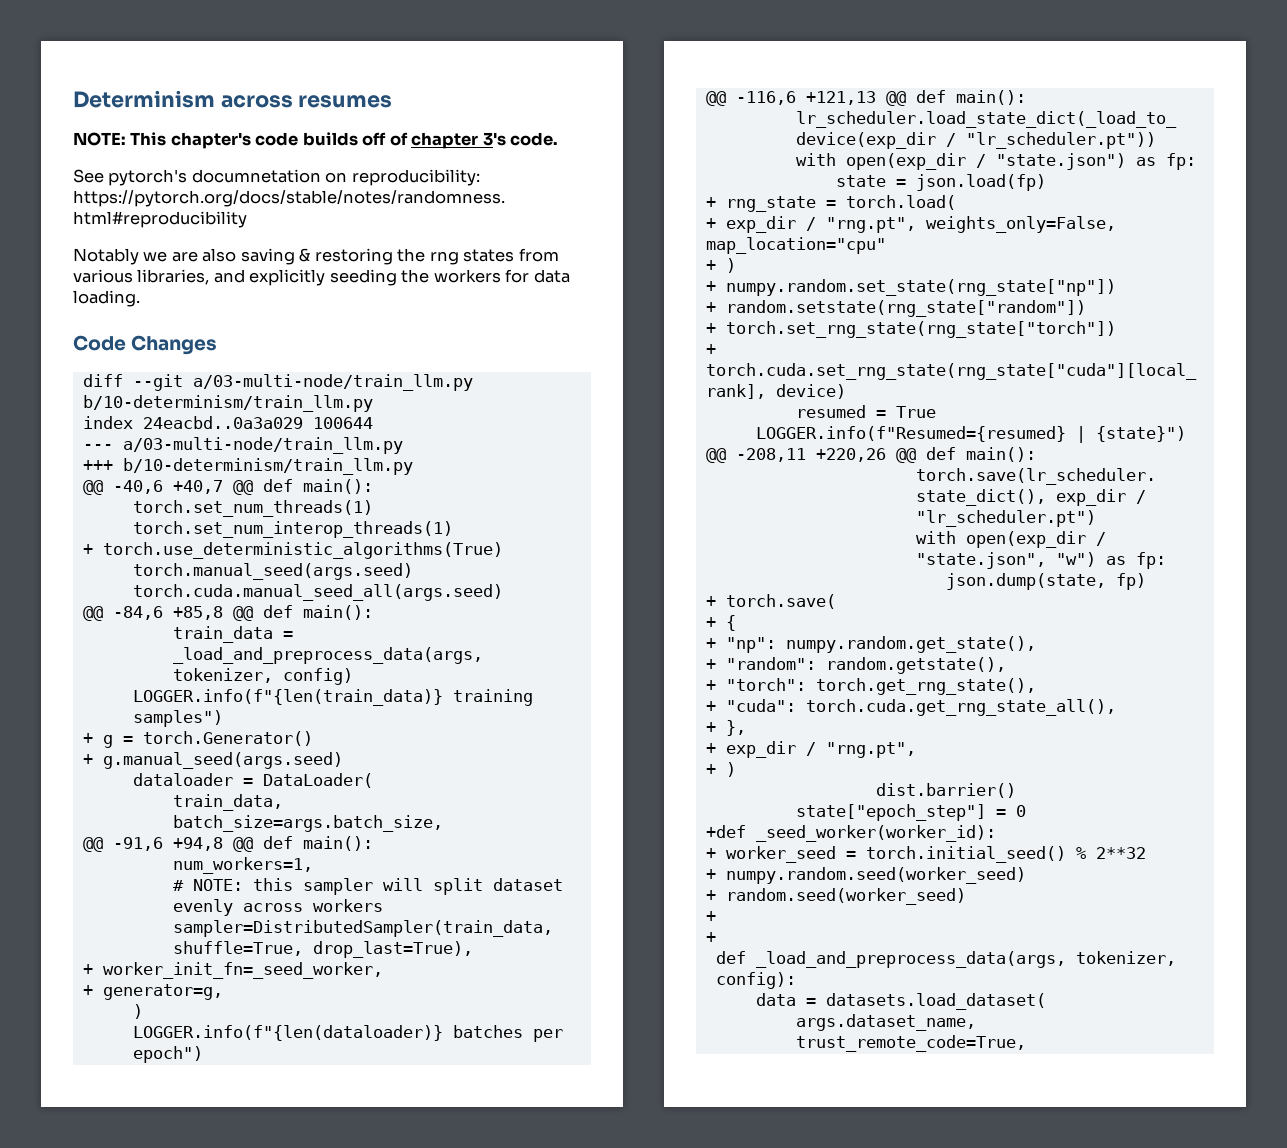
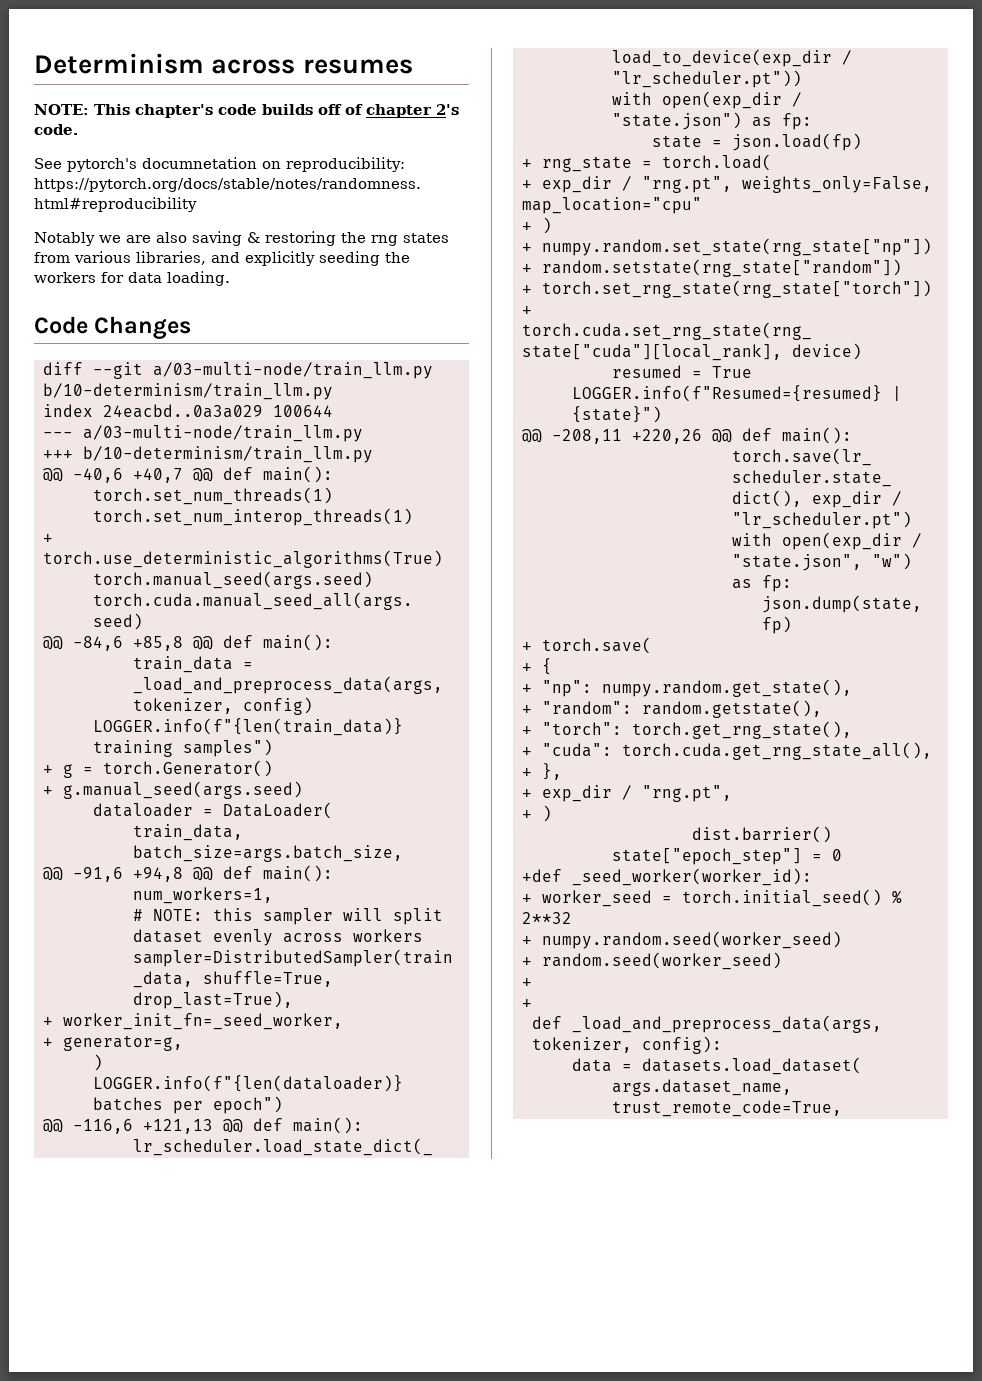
- NOTE: This chapter's code builds off of chapter 3's code.
+ NOTE: This chapter's code builds off of chapter 2's code.

